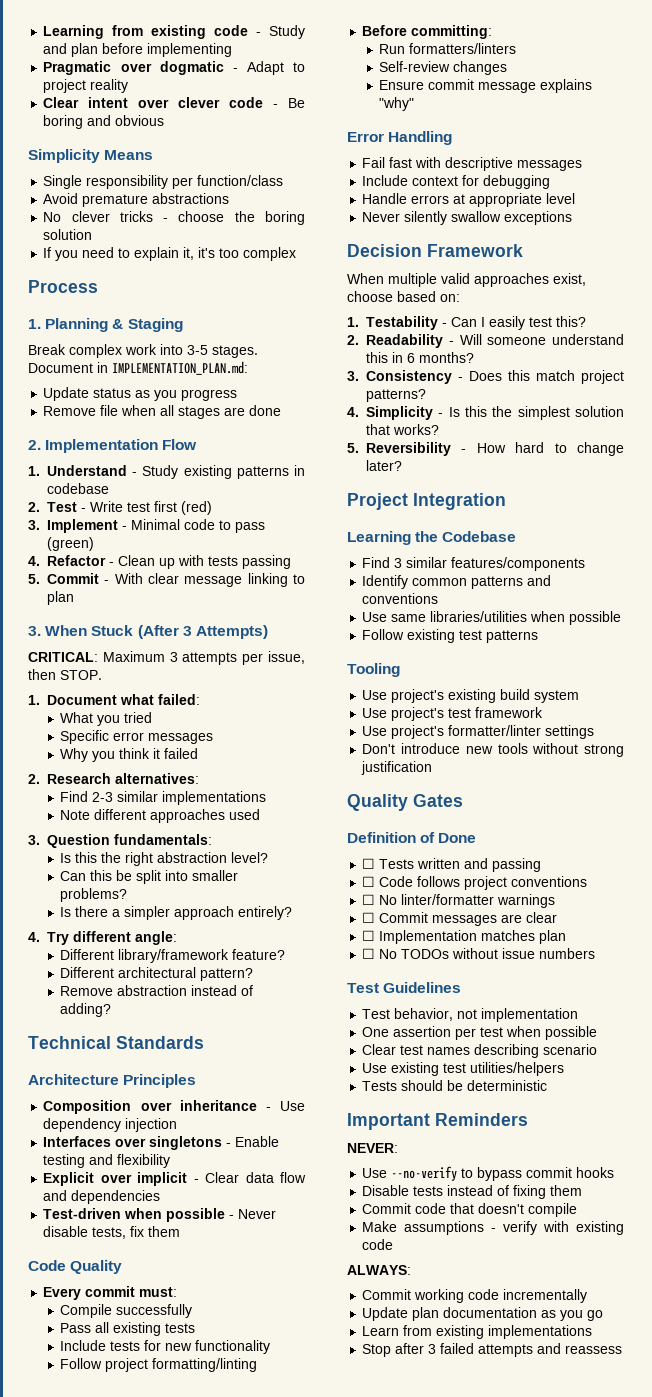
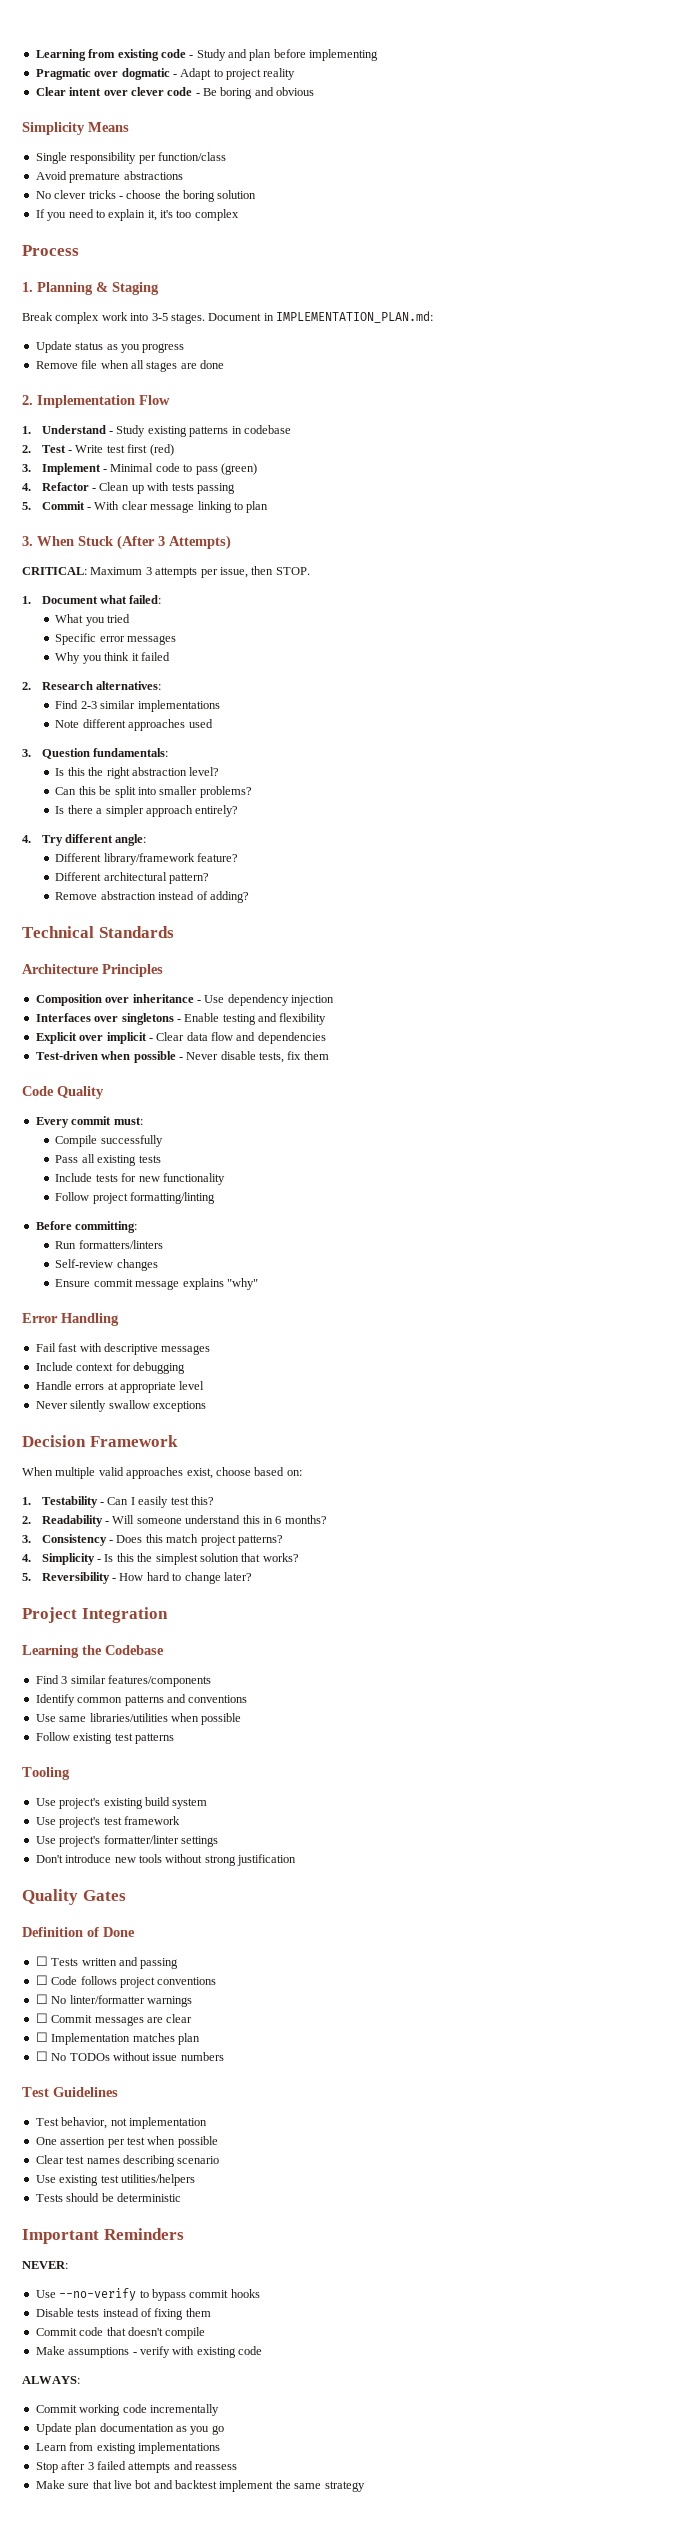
+ Make sure that live bot and backtest implement the same strategy

